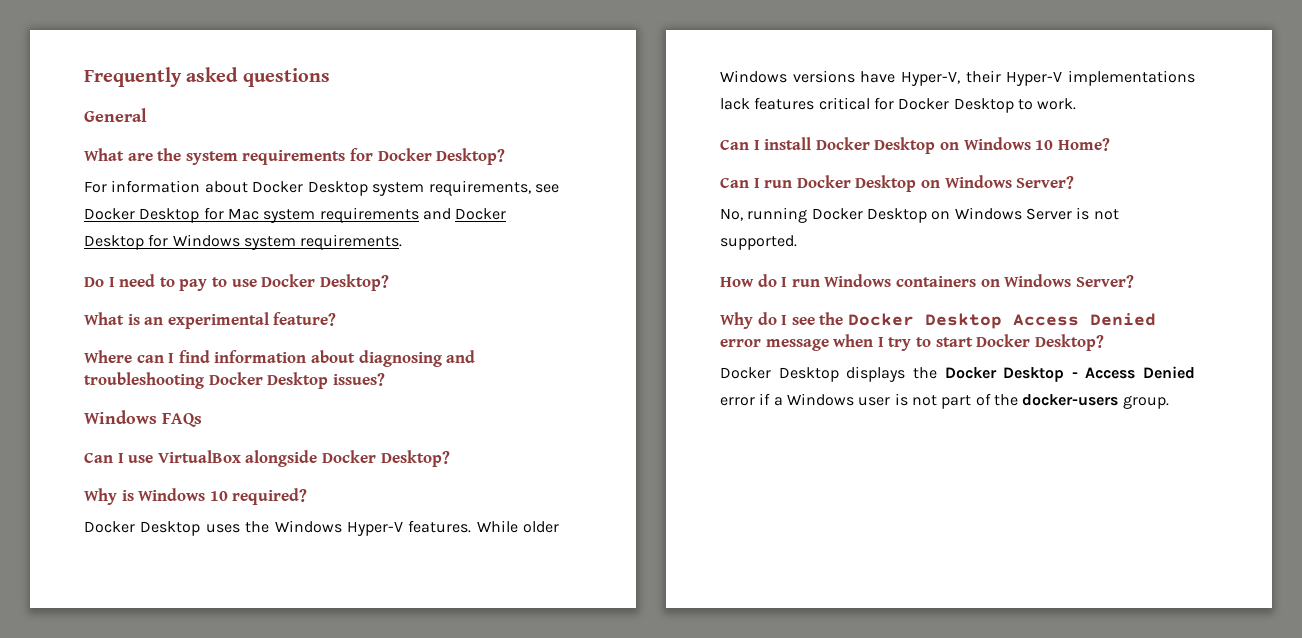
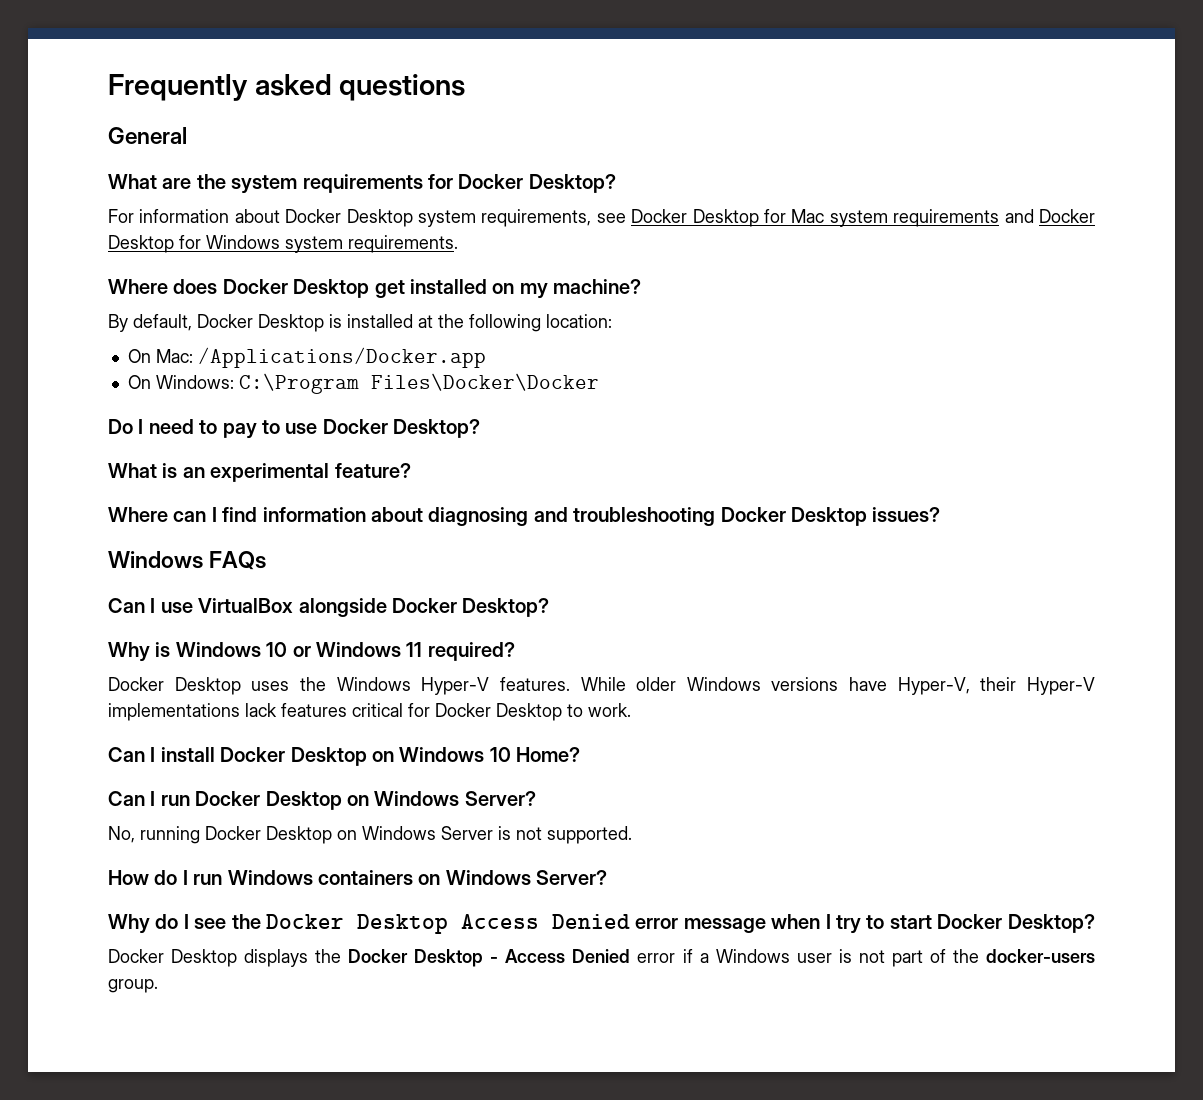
+ Where does Docker Desktop get installed on my machine?
+ By default, Docker Desktop is installed at the following location:
+ On Mac: /Applications/Docker.app
+ On Windows: C:\Program Files\Docker\Docker
- Why is Windows 10 required?
+ Why is Windows 10 or Windows 11 required?

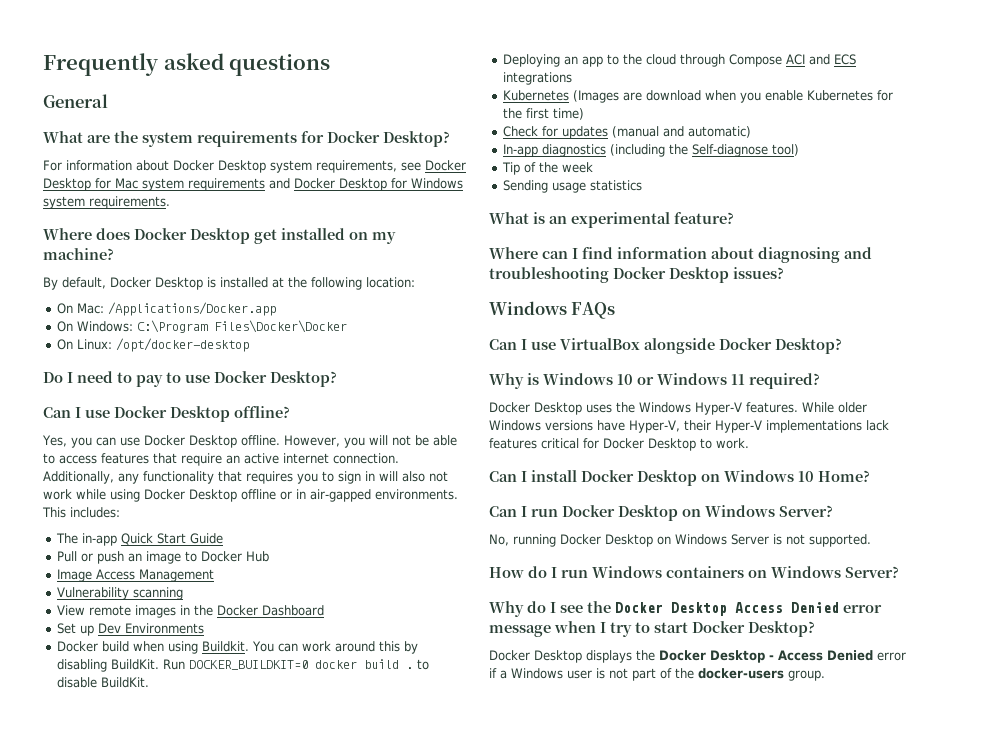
+ On Linux: /opt/docker-desktop
+ Can I use Docker Desktop offline?
+ Yes, you can use Docker Desktop offline. However, you will not be able to access features that require an active internet connection. Additionally, any functionality that requires you to sign in will also not work while using Docker Desktop offline or in air-gapped environments. This includes:
+ The in-app Quick Start Guide
+ Pull or push an image to Docker Hub
+ Image Access Management
+ Vulnerability scanning
+ View remote images in the Docker Dashboard
+ Set up Dev Environments
+ Docker build when using Buildkit. You can work around this by disabling BuildKit. Run DOCKER_BUILDKIT=0 docker build . to disable BuildKit.
+ Deploying an app to the cloud through Compose ACI and ECS integrations
+ Kubernetes (Images are download when you enable Kubernetes for the first time)
+ Check for updates (manual and automatic)
+ In-app diagnostics (including the Self-diagnose tool)
+ Tip of the week
+ Sending usage statistics

